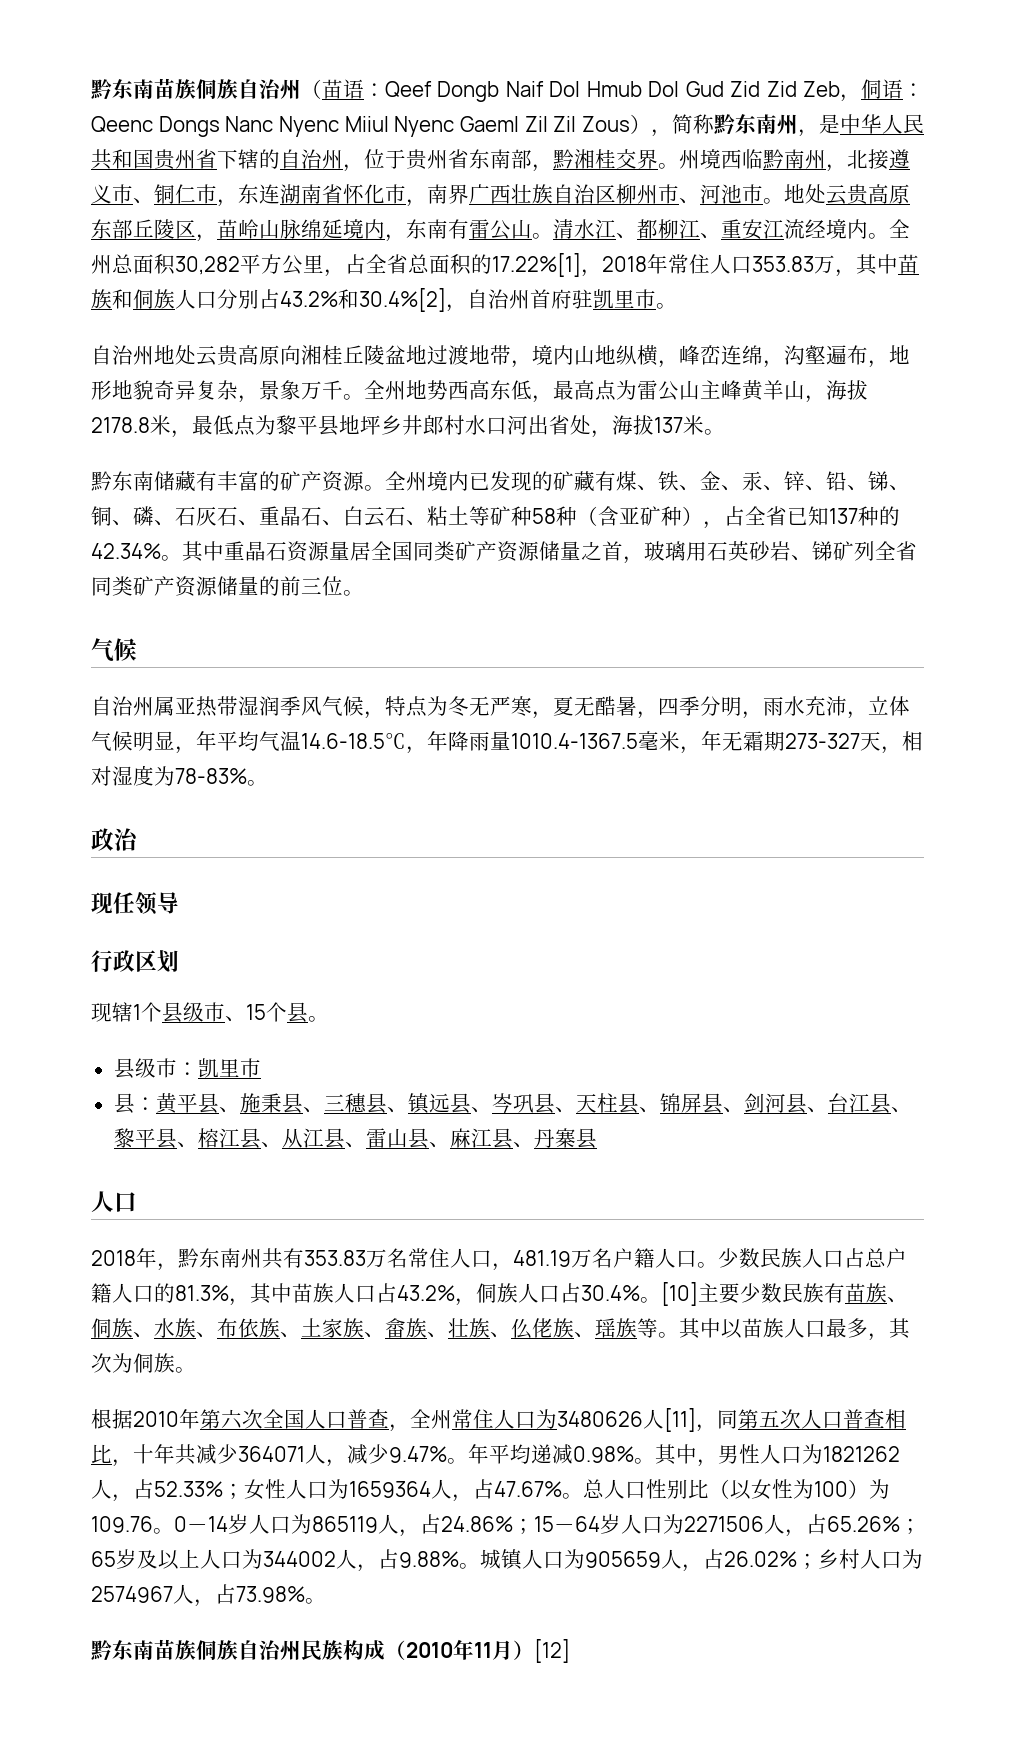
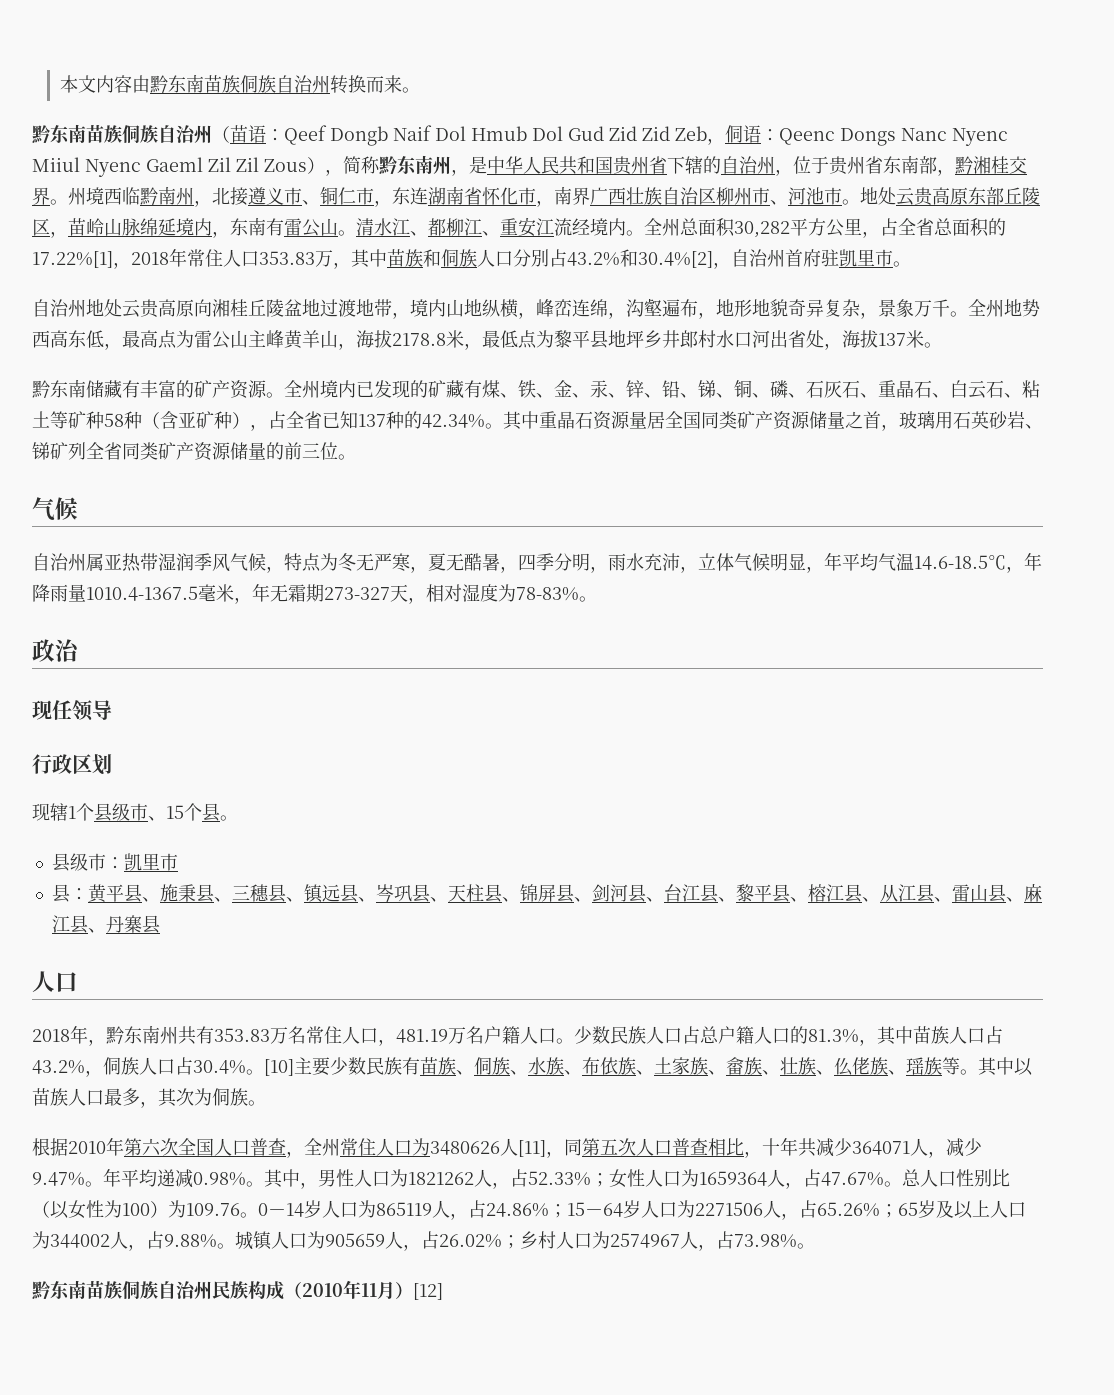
+ 本文内容由黔东南苗族侗族自治州转换而来。

